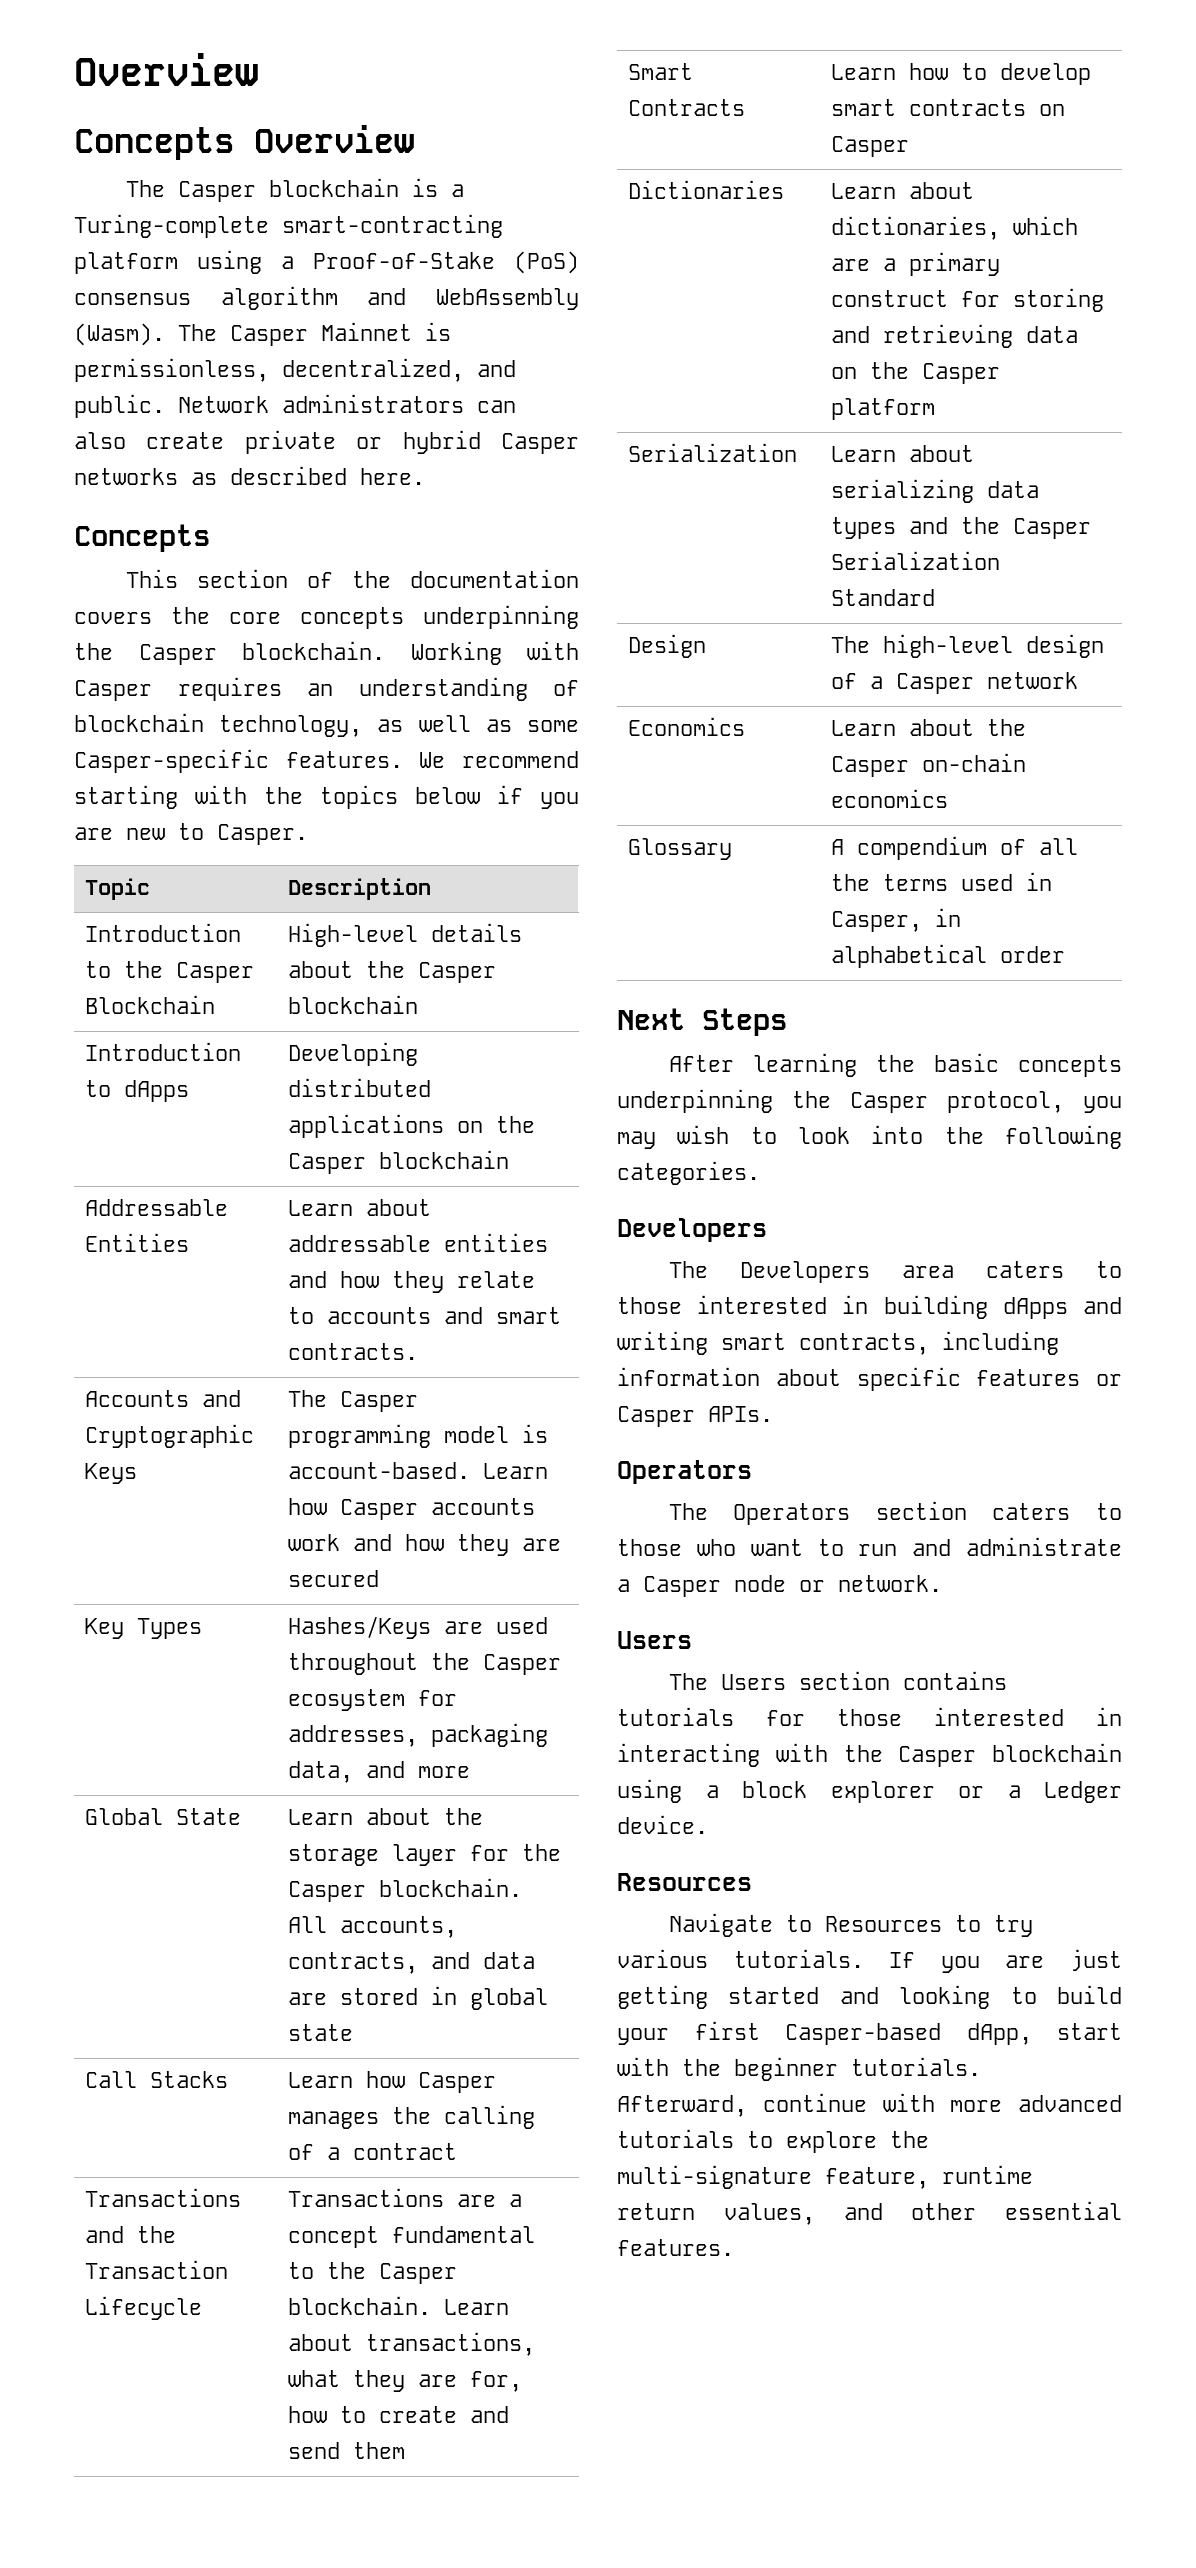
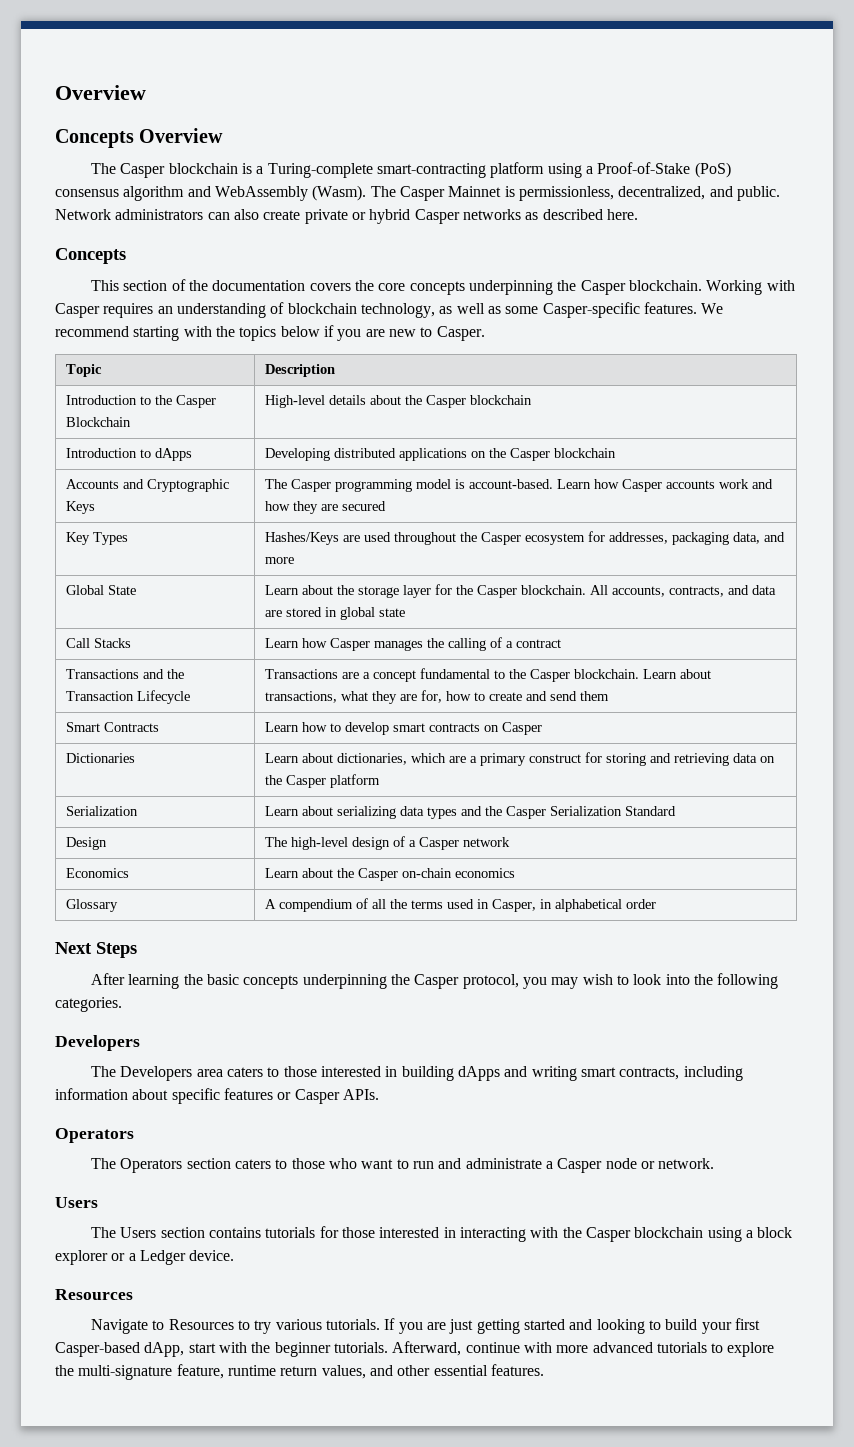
- Addressable Entities | Learn about addressable entities and how they relate to accounts and smart contracts.

